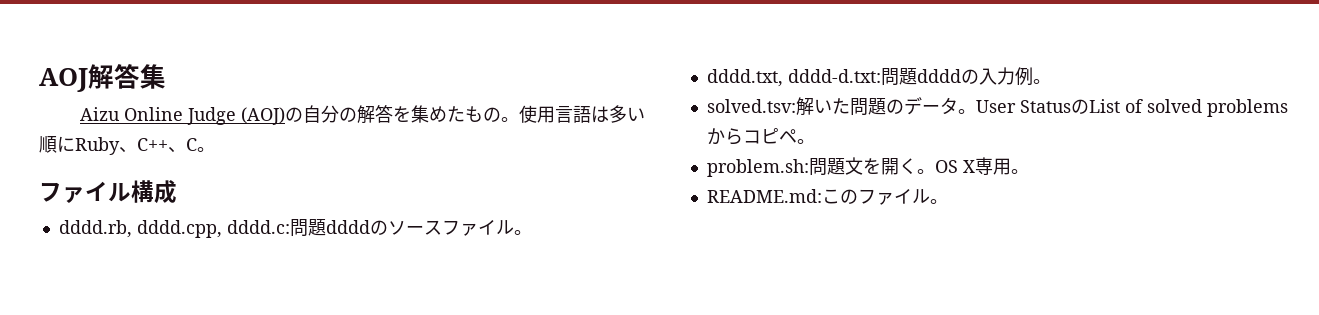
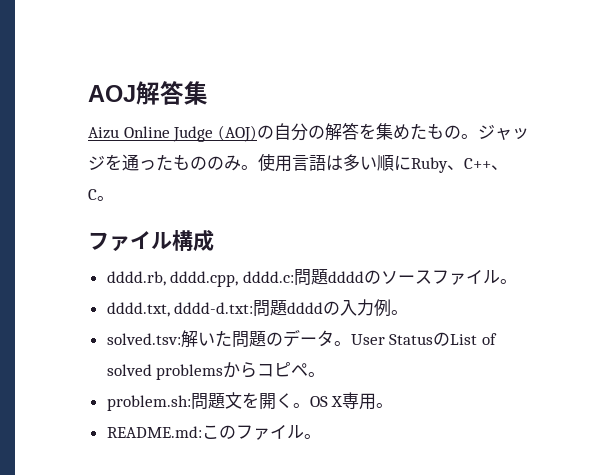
+ ジャッジを通ったもののみ。

